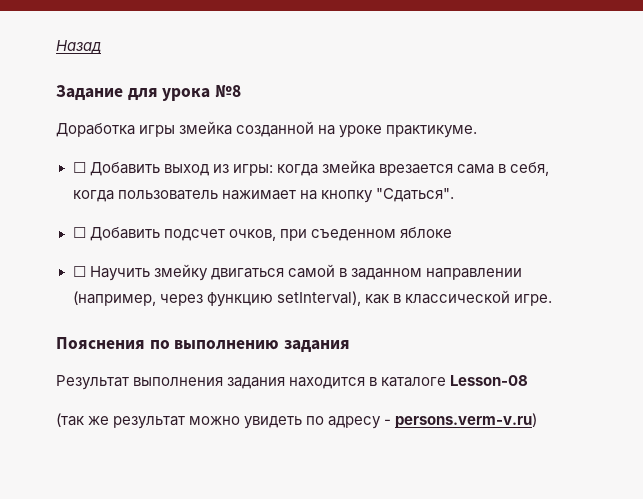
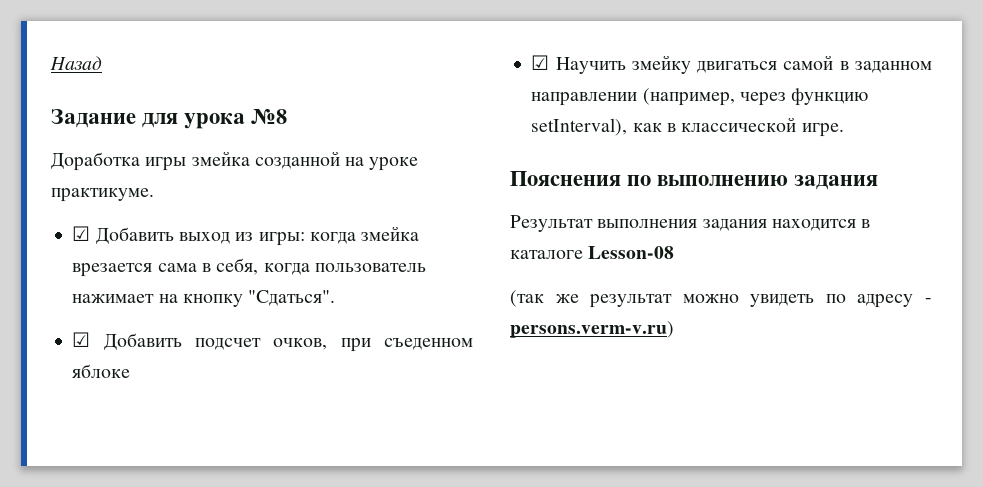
- ☐ Добавить выход из игры: когда змейка врезается сама в себя, когда пользователь нажимает на кнопку "Сдаться".
+ ☑ Добавить выход из игры: когда змейка врезается сама в себя, когда пользователь нажимает на кнопку "Сдаться".
- ☐ Добавить подсчет очков, при съеденном яблоке
+ ☑ Добавить подсчет очков, при съеденном яблоке
- ☐ Научить змейку двигаться самой в заданном направлении (например, через функцию setInterval), как в классической игре.
+ ☑ Научить змейку двигаться самой в заданном направлении (например, через функцию setInterval), как в классической игре.

